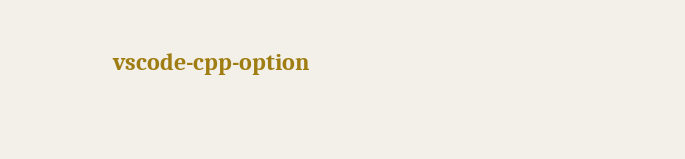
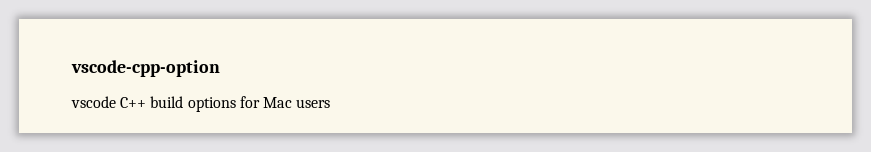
+ vscode C++ build options for Mac users

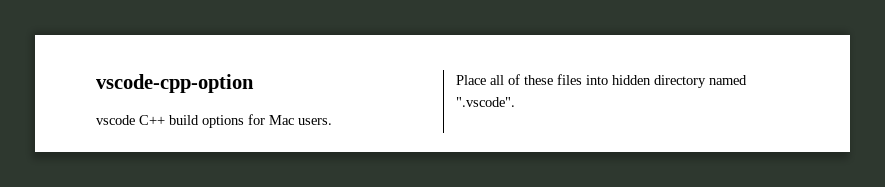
- vscode C++ build options for Mac users
+ vscode C++ build options for Mac users.
+ Place all of these files into hidden directory named ".vscode".

